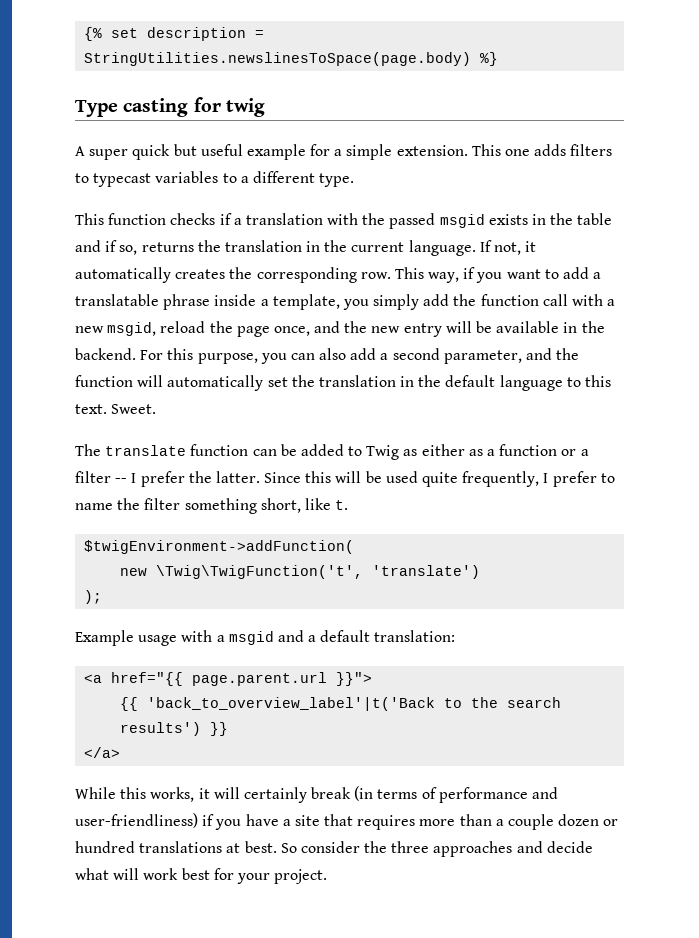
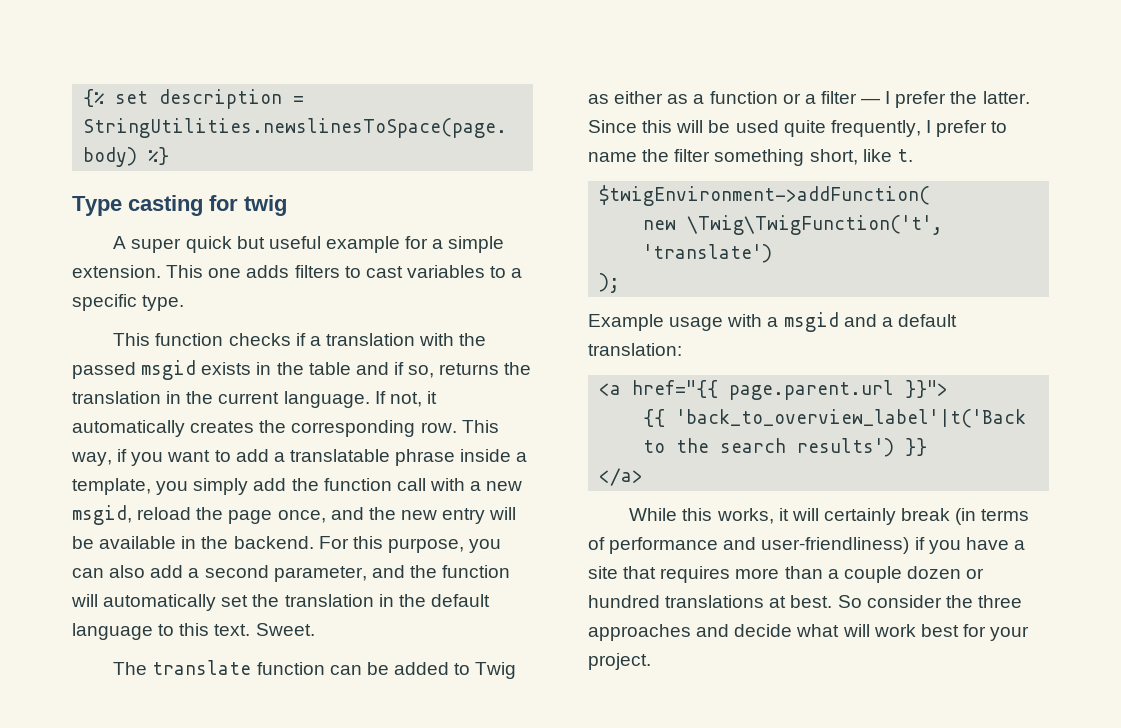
- This one adds filters to typecast variables to a different type.
+ This one adds filters to cast variables to a specific type.
- The translate function can be added to Twig as either as a function or a filter -- I prefer the latter.
+ The translate function can be added to Twig as either as a function or a filter — I prefer the latter.

